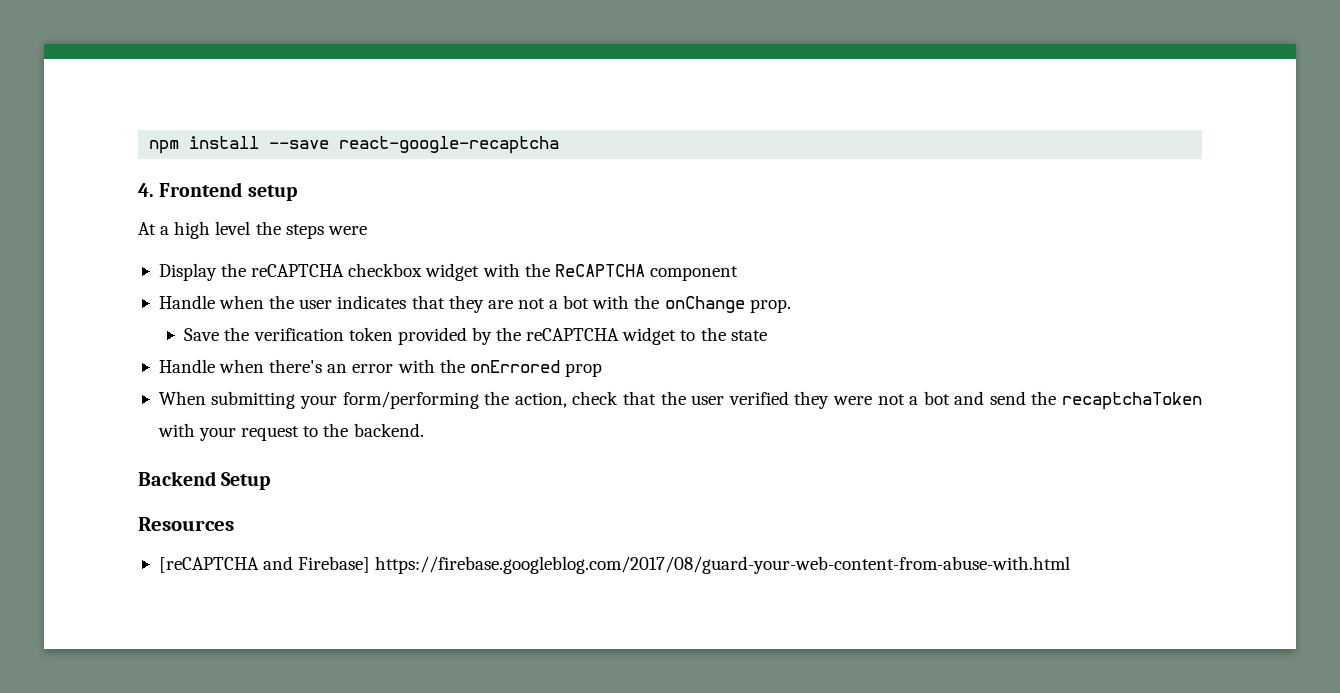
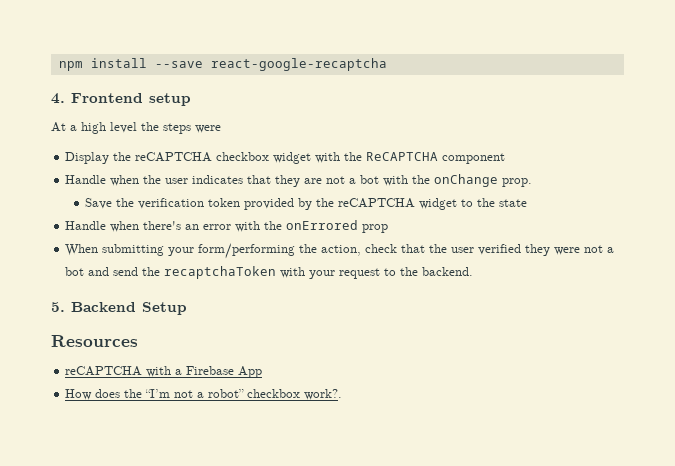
- Backend Setup
+ 5. Backend Setup
- [reCAPTCHA and Firebase] https://firebase.googleblog.com/2017/08/guard-your-web-content-from-abuse-with.html
+ reCAPTCHA with a Firebase App
+ How does the “I’m not a robot” checkbox work?.

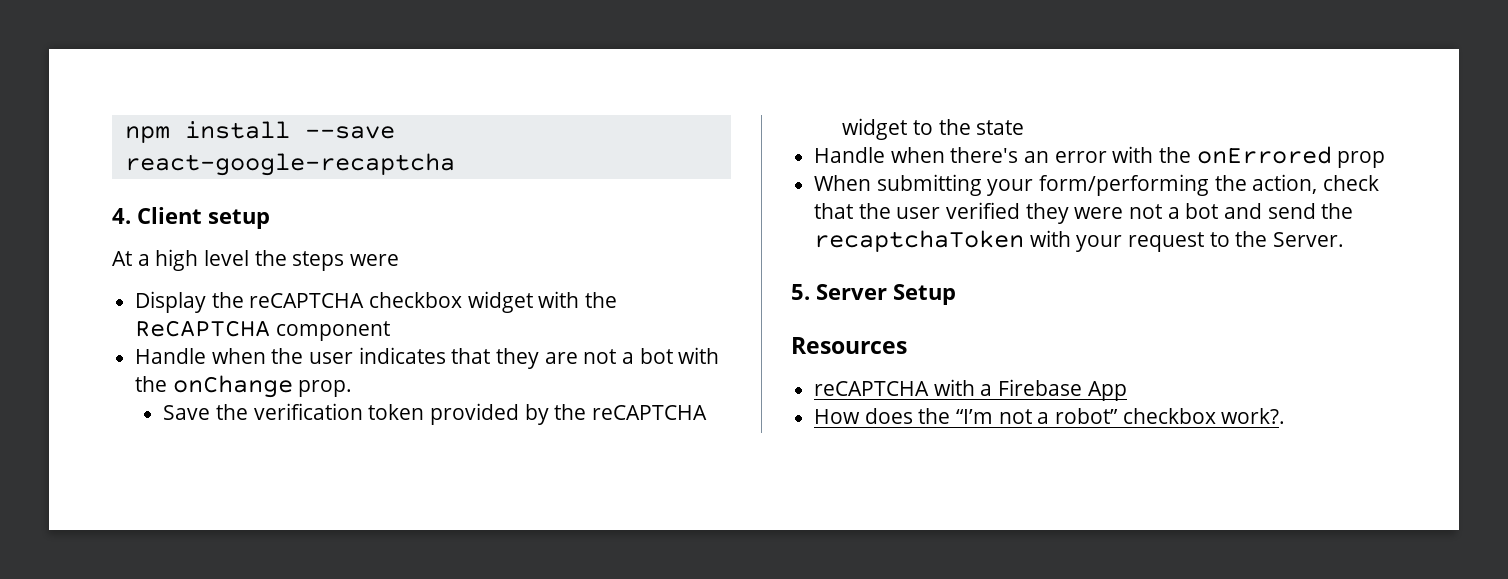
- 4. Frontend setup
+ 4. Client setup
- When submitting your form/performing the action, check that the user verified they were not a bot and send the recaptchaToken with your request to the backend.
+ When submitting your form/performing the action, check that the user verified they were not a bot and send the recaptchaToken with your request to the Server.
- 5. Backend Setup
+ 5. Server Setup

